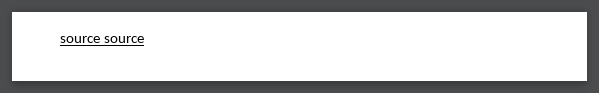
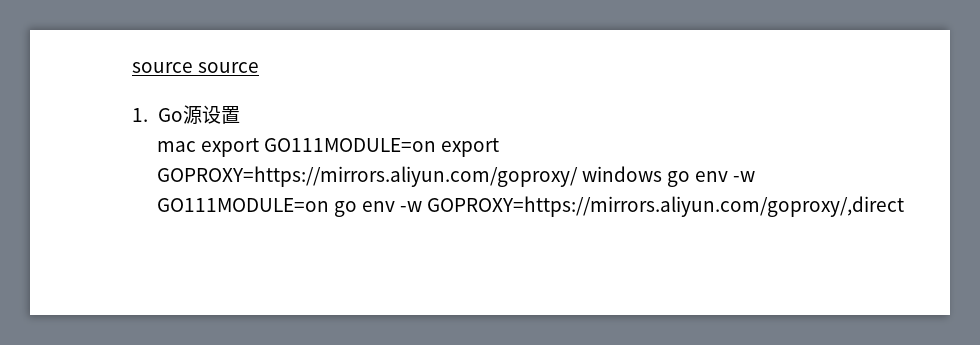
+ 1. Go源设置
+ mac export GO111MODULE=on export GOPROXY=https://mirrors.aliyun.com/goproxy/ windows go env -w GO111MODULE=on go env -w GOPROXY=https://mirrors.aliyun.com/goproxy/,direct

